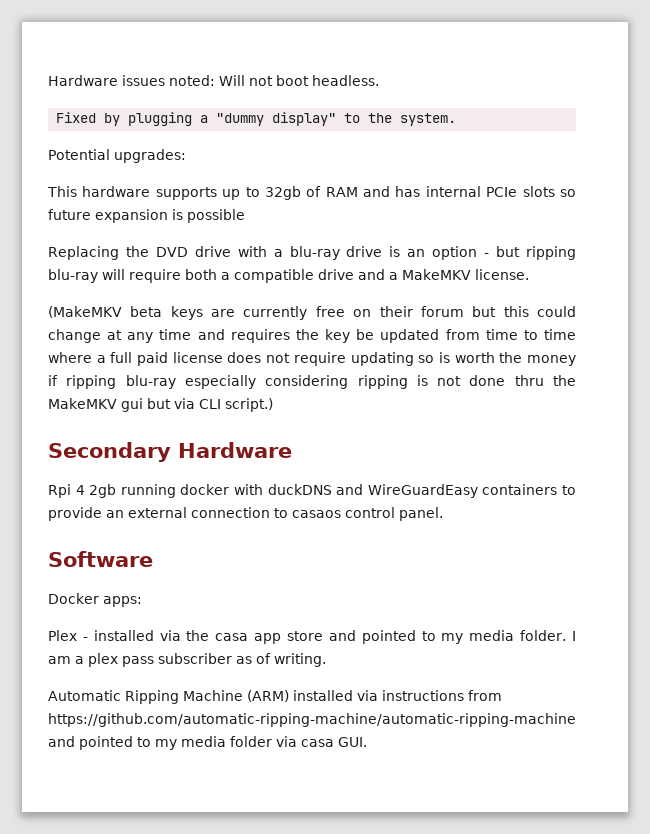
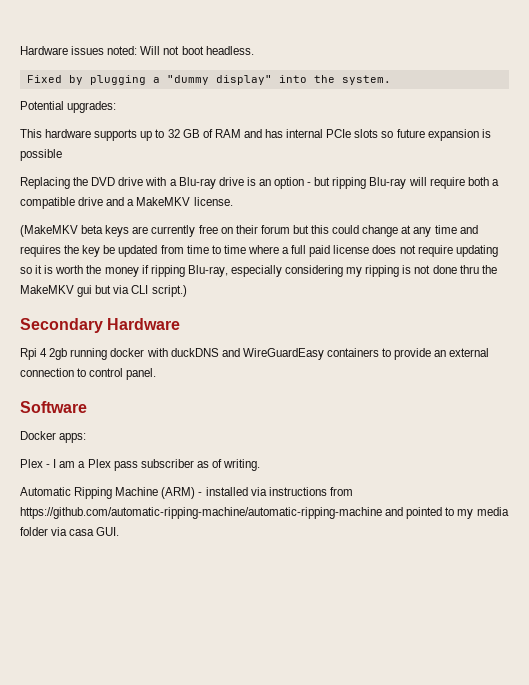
- Fixed by plugging a "dummy display" to the system.
+ Fixed by plugging a "dummy display" into the system.
- This hardware supports up to 32gb of RAM and has internal PCIe slots so future expansion is possible
+ This hardware supports up to 32 GB of RAM and has internal PCIe slots so future expansion is possible
- Replacing the DVD drive with a blu-ray drive is an option - but ripping blu-ray will require both a compatible drive and a MakeMKV license.
+ Replacing the DVD drive with a Blu-ray drive is an option - but ripping Blu-ray will require both a compatible drive and a MakeMKV license.
- (MakeMKV beta keys are currently free on their forum but this could change at any time and requires the key be updated from time to time where a full paid license does not require updating so is worth the money if ripping blu-ray especially considering ripping is not done thru the MakeMKV gui but via CLI script.)
+ (MakeMKV beta keys are currently free on their forum but this could change at any time and requires the key be updated from time to time where a full paid license does not require updating so it is worth the money if ripping Blu-ray, especially considering my ripping is not done thru the MakeMKV gui but via CLI script.)
- Rpi 4 2gb running docker with duckDNS and WireGuardEasy containers to provide an external connection to casaos control panel.
+ Rpi 4 2gb running docker with duckDNS and WireGuardEasy containers to provide an external connection to control panel.
- Plex - installed via the casa app store and pointed to my media folder. I am a plex pass subscriber as of writing.
+ Plex - I am a Plex pass subscriber as of writing.
- Automatic Ripping Machine (ARM) installed via instructions from https://github.com/automatic-ripping-machine/automatic-ripping-machine and pointed to my media folder via casa GUI.
+ Automatic Ripping Machine (ARM) - installed via instructions from https://github.com/automatic-ripping-machine/automatic-ripping-machine and pointed to my media folder via casa GUI.

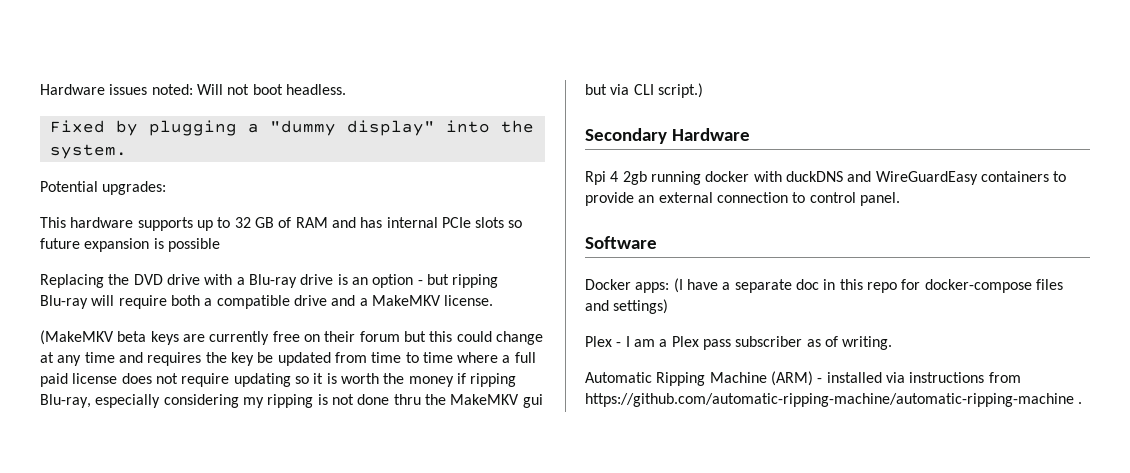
- Docker apps:
+ Docker apps: (I have a separate doc in this repo for docker-compose files and settings)
- Automatic Ripping Machine (ARM) - installed via instructions from https://github.com/automatic-ripping-machine/automatic-ripping-machine and pointed to my media folder via casa GUI.
+ Automatic Ripping Machine (ARM) - installed via instructions from https://github.com/automatic-ripping-machine/automatic-ripping-machine .

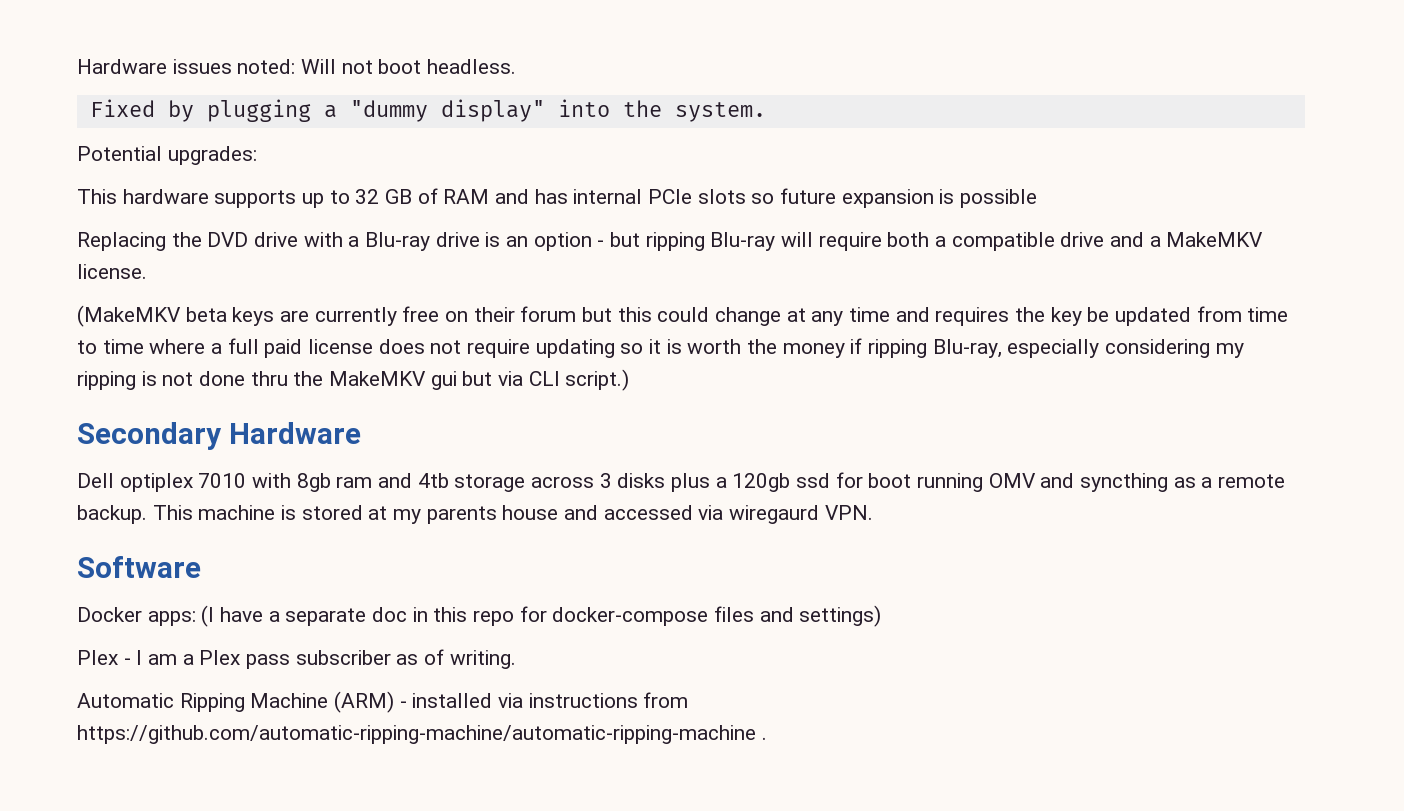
- Rpi 4 2gb running docker with duckDNS and WireGuardEasy containers to provide an external connection to control panel.
+ Dell optiplex 7010 with 8gb ram and 4tb storage across 3 disks plus a 120gb ssd for boot running OMV and syncthing as a remote backup. This machine is stored at my parents house and accessed via wiregaurd VPN.

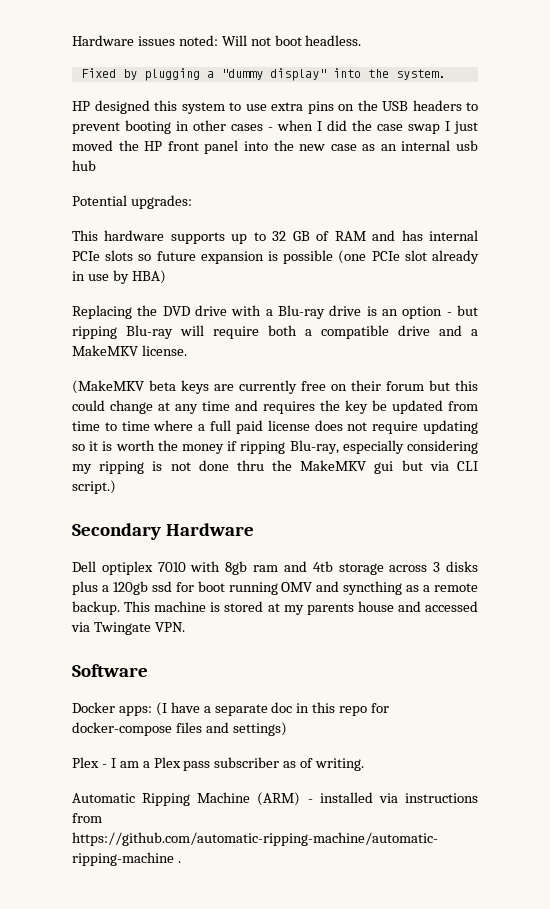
+ HP designed this system to use extra pins on the USB headers to prevent booting in other cases - when I did the case swap I just moved the HP front panel into the new case as an internal usb hub
- This hardware supports up to 32 GB of RAM and has internal PCIe slots so future expansion is possible
+ This hardware supports up to 32 GB of RAM and has internal PCIe slots so future expansion is possible (one PCIe slot already in use by HBA)
- This machine is stored at my parents house and accessed via wiregaurd VPN.
+ This machine is stored at my parents house and accessed via Twingate VPN.

